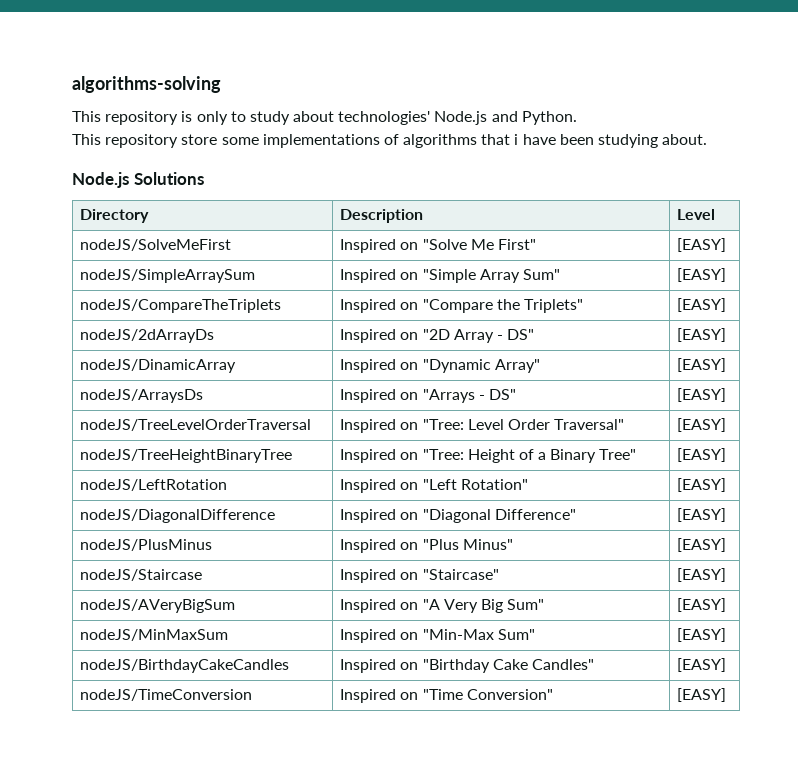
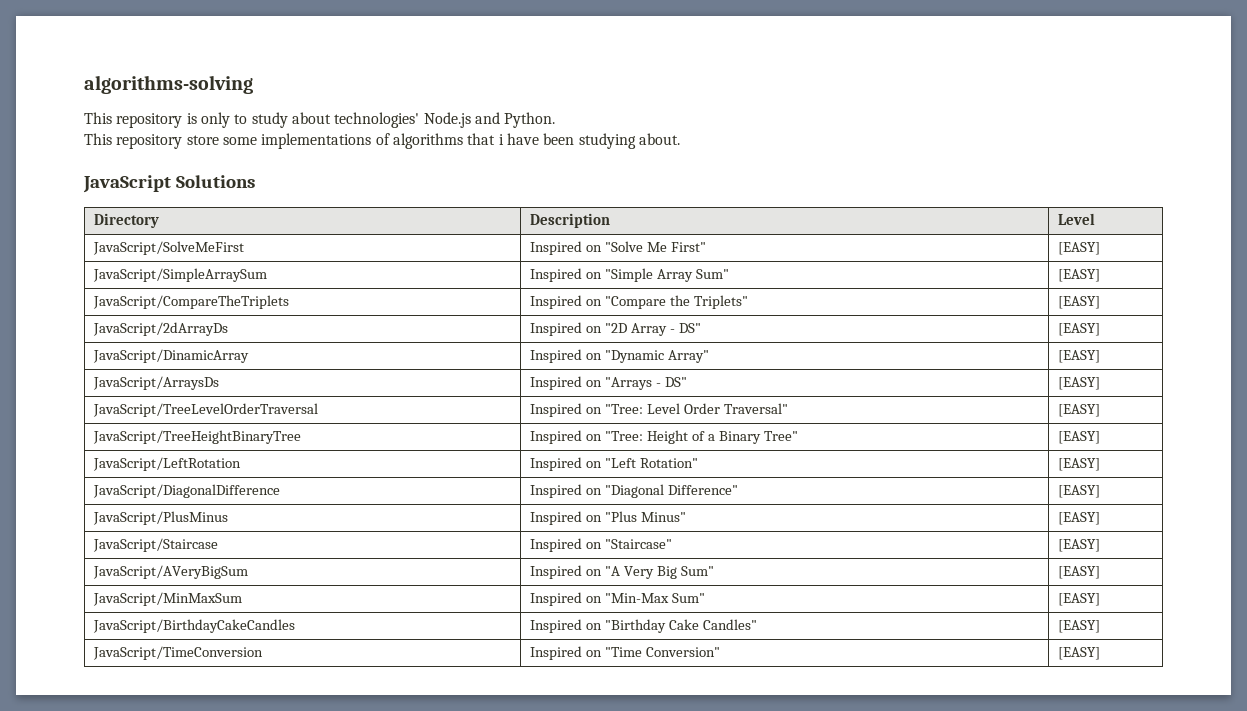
- Node.js Solutions
+ JavaScript Solutions
- nodeJS/SolveMeFirst | Inspired on "Solve Me First" | [EASY]
+ JavaScript/SolveMeFirst | Inspired on "Solve Me First" | [EASY]
- nodeJS/SimpleArraySum | Inspired on "Simple Array Sum" | [EASY]
+ JavaScript/SimpleArraySum | Inspired on "Simple Array Sum" | [EASY]
- nodeJS/CompareTheTriplets | Inspired on "Compare the Triplets" | [EASY]
+ JavaScript/CompareTheTriplets | Inspired on "Compare the Triplets" | [EASY]
- nodeJS/2dArrayDs | Inspired on "2D Array - DS" | [EASY]
+ JavaScript/2dArrayDs | Inspired on "2D Array - DS" | [EASY]
- nodeJS/DinamicArray | Inspired on "Dynamic Array" | [EASY]
+ JavaScript/DinamicArray | Inspired on "Dynamic Array" | [EASY]
- nodeJS/ArraysDs | Inspired on "Arrays - DS" | [EASY]
+ JavaScript/ArraysDs | Inspired on "Arrays - DS" | [EASY]
- nodeJS/TreeLevelOrderTraversal | Inspired on "Tree: Level Order Traversal" | [EASY]
+ JavaScript/TreeLevelOrderTraversal | Inspired on "Tree: Level Order Traversal" | [EASY]
- nodeJS/TreeHeightBinaryTree | Inspired on "Tree: Height of a Binary Tree" | [EASY]
+ JavaScript/TreeHeightBinaryTree | Inspired on "Tree: Height of a Binary Tree" | [EASY]
- nodeJS/LeftRotation | Inspired on "Left Rotation" | [EASY]
+ JavaScript/LeftRotation | Inspired on "Left Rotation" | [EASY]
- nodeJS/DiagonalDifference | Inspired on "Diagonal Difference" | [EASY]
+ JavaScript/DiagonalDifference | Inspired on "Diagonal Difference" | [EASY]
- nodeJS/PlusMinus | Inspired on "Plus Minus" | [EASY]
+ JavaScript/PlusMinus | Inspired on "Plus Minus" | [EASY]
- nodeJS/Staircase | Inspired on "Staircase" | [EASY]
+ JavaScript/Staircase | Inspired on "Staircase" | [EASY]
- nodeJS/AVeryBigSum | Inspired on "A Very Big Sum" | [EASY]
+ JavaScript/AVeryBigSum | Inspired on "A Very Big Sum" | [EASY]
- nodeJS/MinMaxSum | Inspired on "Min-Max Sum" | [EASY]
+ JavaScript/MinMaxSum | Inspired on "Min-Max Sum" | [EASY]
- nodeJS/BirthdayCakeCandles | Inspired on "Birthday Cake Candles" | [EASY]
+ JavaScript/BirthdayCakeCandles | Inspired on "Birthday Cake Candles" | [EASY]
- nodeJS/TimeConversion | Inspired on "Time Conversion" | [EASY]
+ JavaScript/TimeConversion | Inspired on "Time Conversion" | [EASY]

